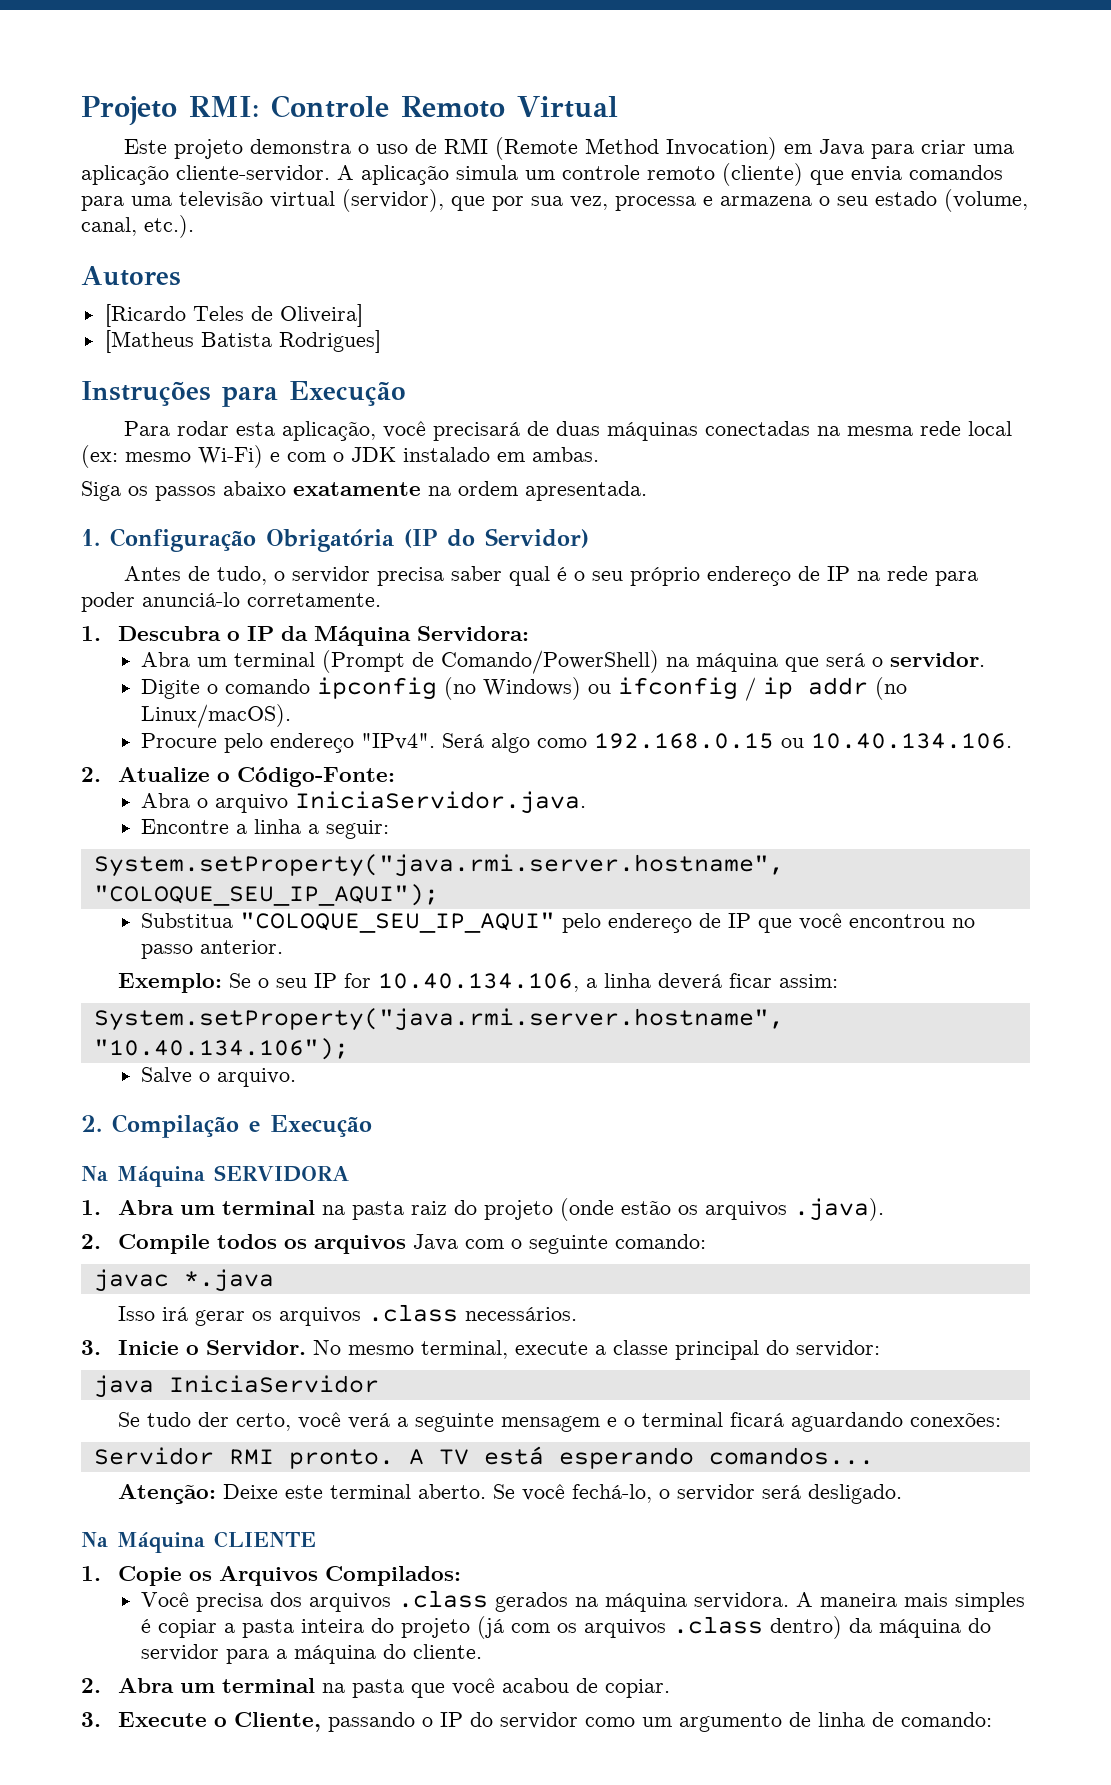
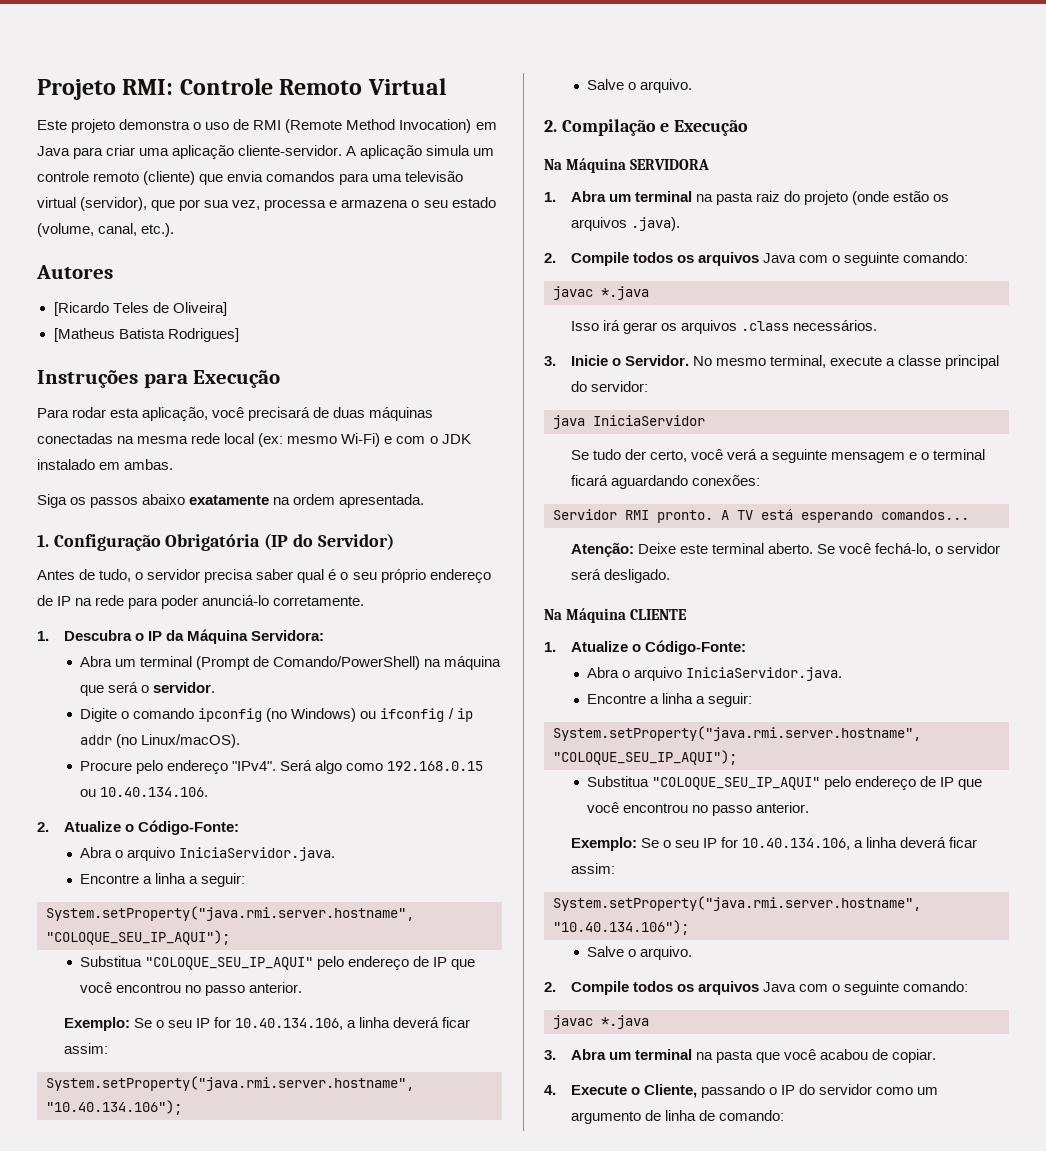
- 1. Copie os Arquivos Compilados:
- Você precisa dos arquivos .class gerados na máquina servidora. A maneira mais simples é copiar a pasta inteira do projeto (já com os arquivos .class dentro) da máquina do servidor para a máquina do cliente.
- 2. Abra um terminal na pasta que você acabou de copiar.
+ 1. Atualize o Código-Fonte:
+ Abra o arquivo IniciaServidor.java.
+ Encontre a linha a seguir:
+ System.setProperty("java.rmi.server.hostname", "COLOQUE_SEU_IP_AQUI");
+ Substitua "COLOQUE_SEU_IP_AQUI" pelo endereço de IP que você encontrou no passo anterior.
+ Exemplo: Se o seu IP for 10.40.134.106, a linha deverá ficar assim:
+ System.setProperty("java.rmi.server.hostname", "10.40.134.106");
+ Salve o arquivo.
+ 2. Compile todos os arquivos Java com o seguinte comando:
+ javac *.java
+ 3. Abra um terminal na pasta que você acabou de copiar.
- 3. Execute o Cliente, passando o IP do servidor como um argumento de linha de comando:
+ 4. Execute o Cliente, passando o IP do servidor como um argumento de linha de comando:

